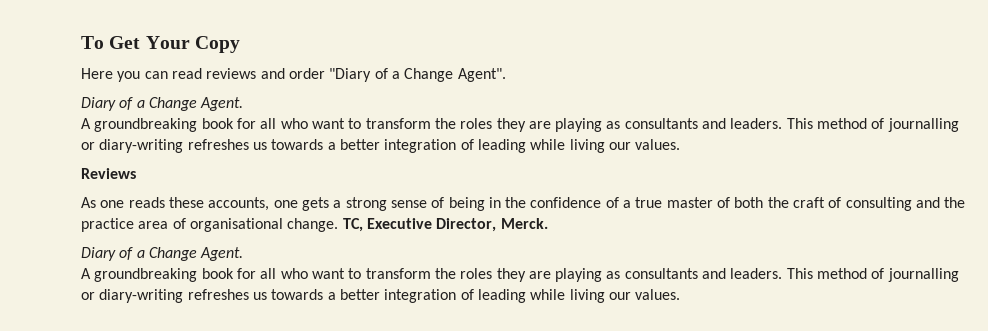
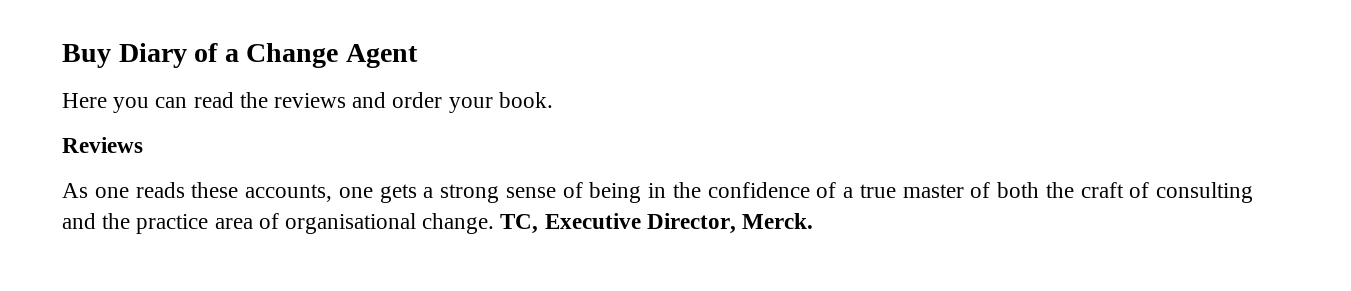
- To Get Your Copy
+ Buy Diary of a Change Agent
- Here you can read reviews and order "Diary of a Change Agent".
- Diary of a Change Agent.
- A groundbreaking book for all who want to transform the roles they are playing as consultants and leaders. This method of journalling or diary-writing refreshes us towards a better integration of leading while living our values.
+ Here you can read the reviews and order your book.
  TC, Executive Director, Merck.
- Diary of a Change Agent.
- A groundbreaking book for all who want to transform the roles they are playing as consultants and leaders. This method of journalling or diary-writing refreshes us towards a better integration of leading while living our values.

